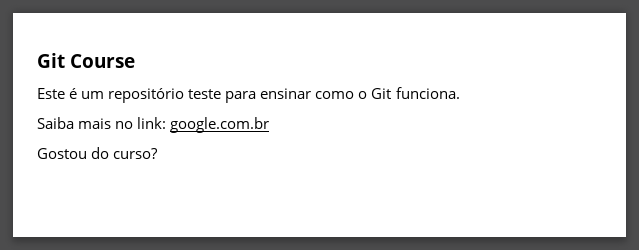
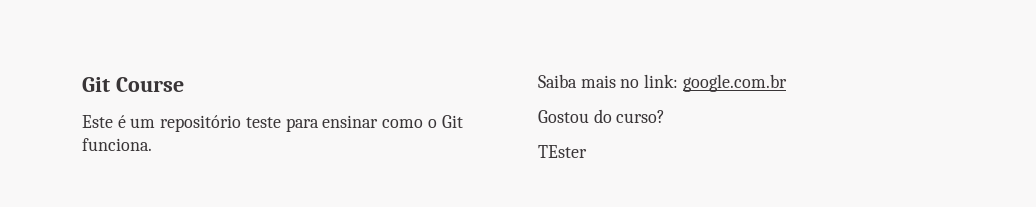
+ TEster

